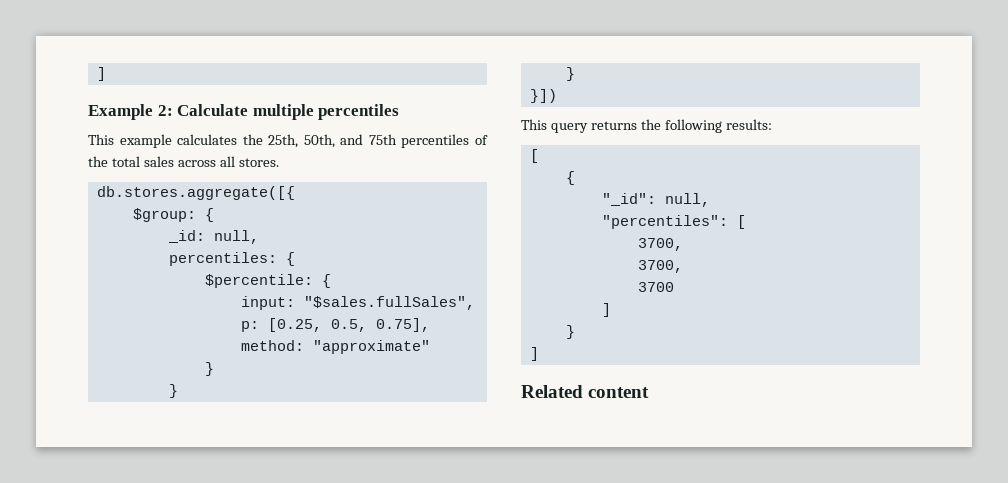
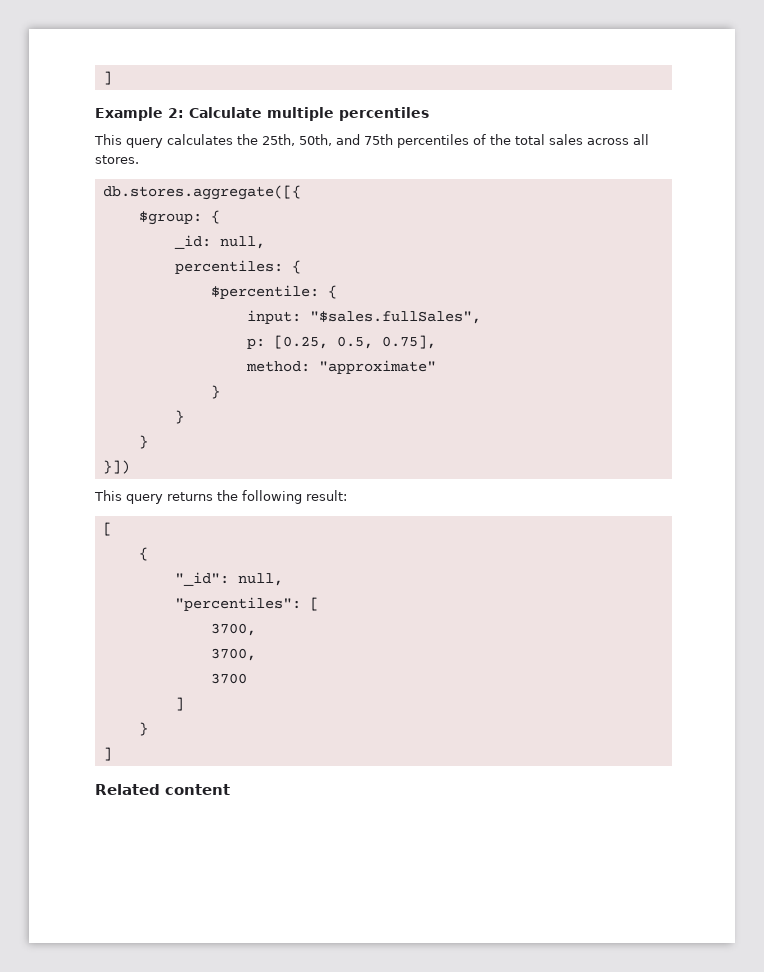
- This example calculates the 25th, 50th, and 75th percentiles of the total sales across all stores.
+ This query calculates the 25th, 50th, and 75th percentiles of the total sales across all stores.
- This query returns the following results:
+ This query returns the following result:

